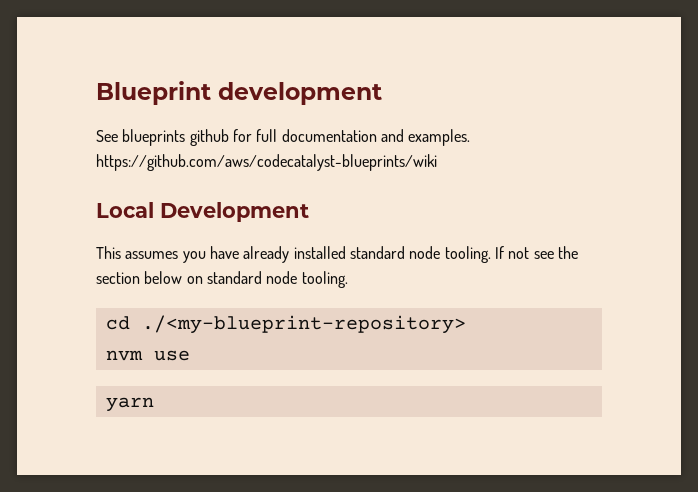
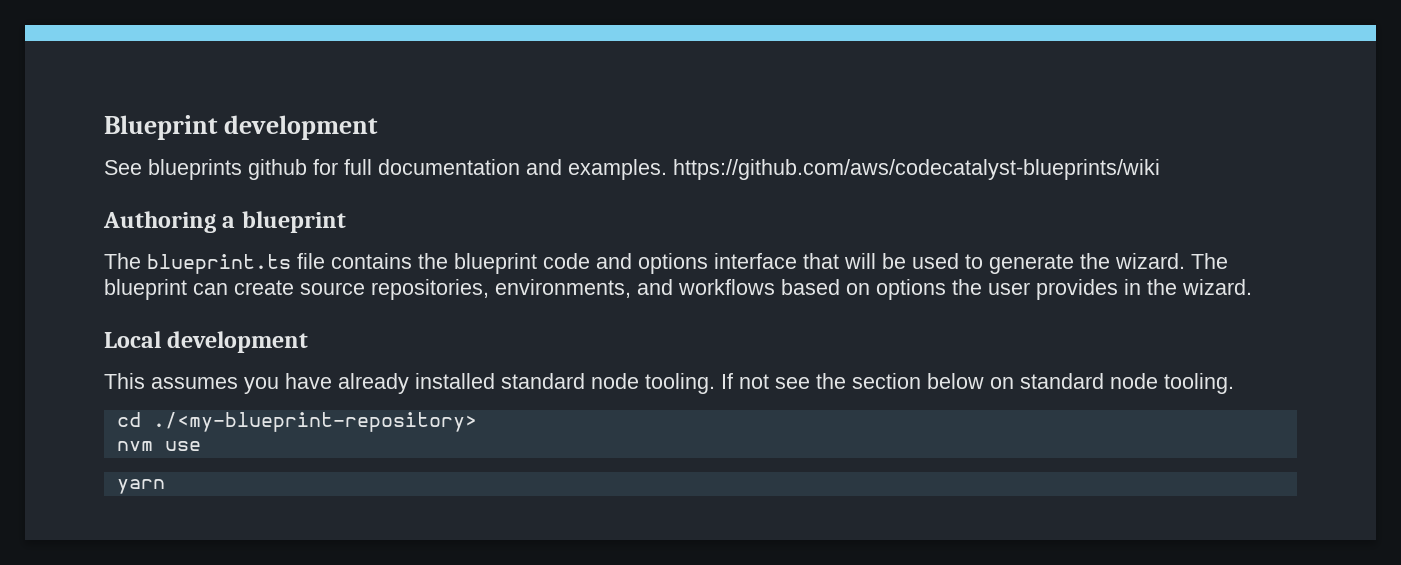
+ Authoring a blueprint
+ The blueprint.ts file contains the blueprint code and options interface that will be used to generate the wizard. The blueprint can create source repositories, environments, and workflows based on options the user provides in the wizard.
- Local Development
+ Local development

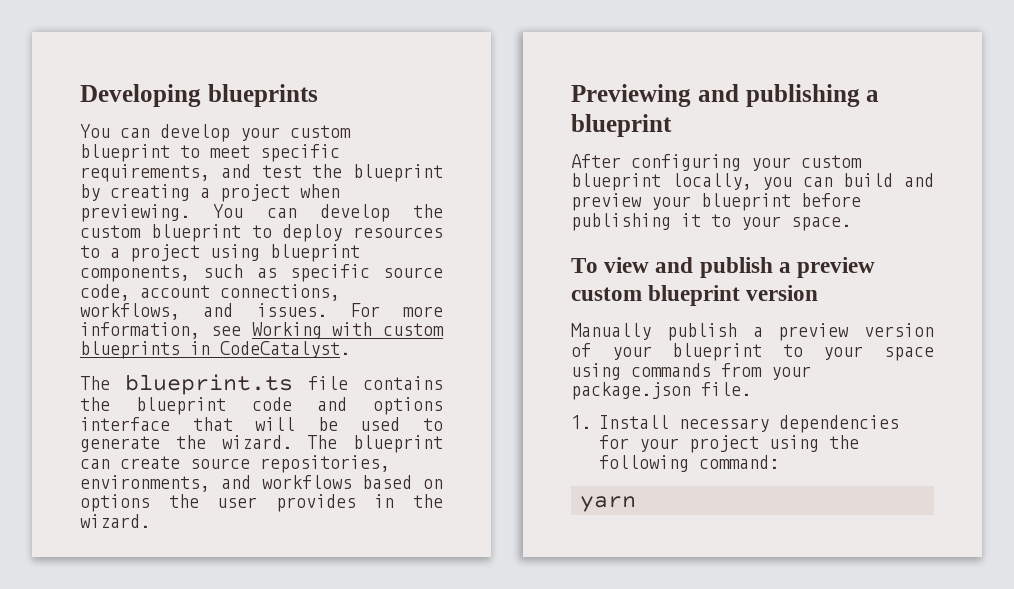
- Blueprint development
- See blueprints github for full documentation and examples. https://github.com/aws/codecatalyst-blueprints/wiki
- Authoring a blueprint
+ Developing blueprints
+ You can develop your custom blueprint to meet specific requirements, and test the blueprint by creating a project when previewing. You can develop the custom blueprint to deploy resources to a project using blueprint components, such as specific source code, account connections, workflows, and issues. For more information, see Working with custom blueprints in CodeCatalyst.
- Local development
- This assumes you have already installed standard node tooling. If not see the section below on standard node tooling.
- cd ./<my-blueprint-repository>
- nvm use
+ Previewing and publishing a blueprint
+ After configuring your custom blueprint locally, you can build and preview your blueprint before publishing it to your space.
+ To view and publish a preview custom blueprint version
+ Manually publish a preview version of your blueprint to your space using commands from your package.json file.
+ 1. Install necessary dependencies for your project using the following command:

